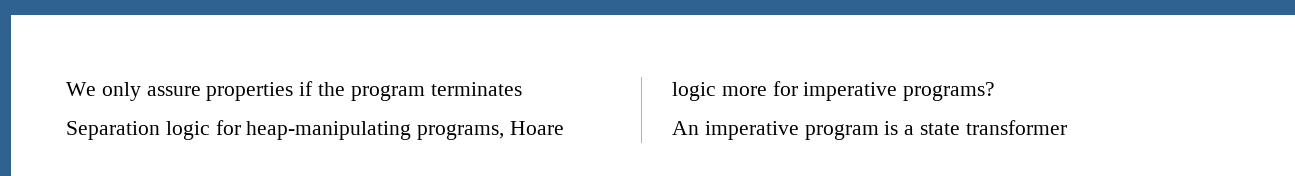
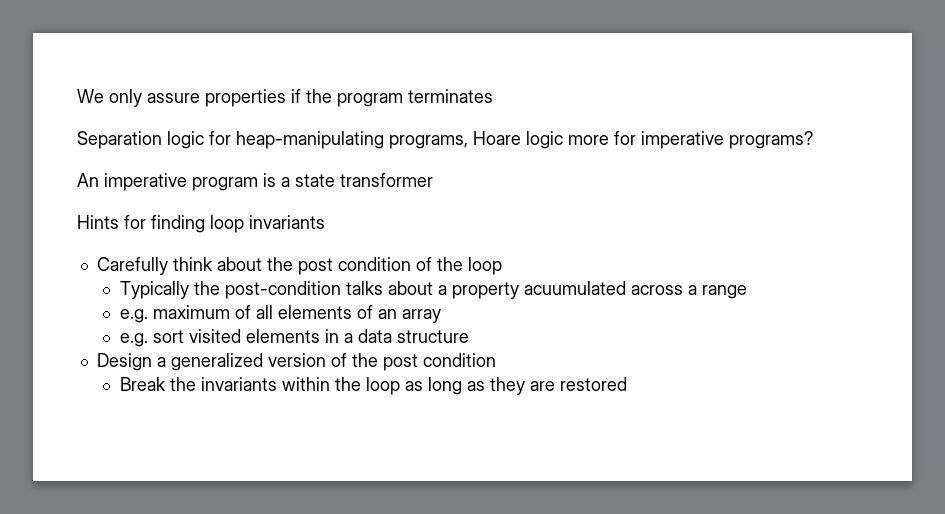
+ Hints for finding loop invariants
+ Carefully think about the post condition of the loop
+ Typically the post-condition talks about a property acuumulated across a range
+ e.g. maximum of all elements of an array
+ e.g. sort visited elements in a data structure
+ Design a generalized version of the post condition
+ Break the invariants within the loop as long as they are restored

